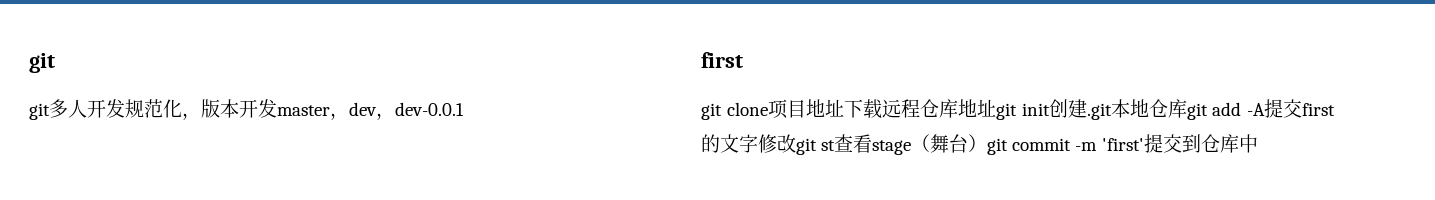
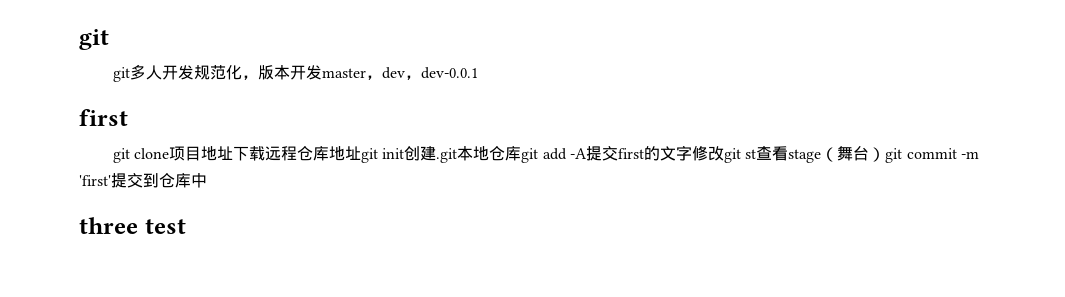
+ three test

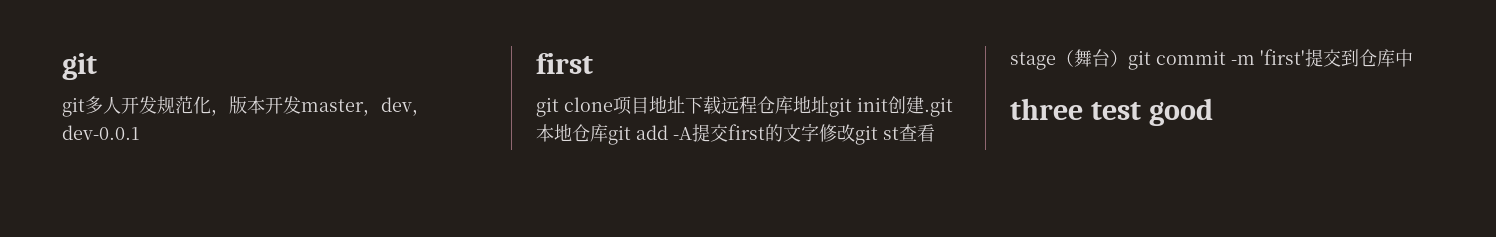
- three test
+ three test good

